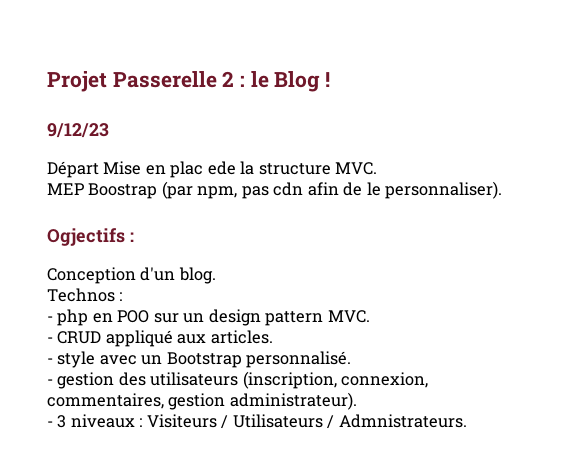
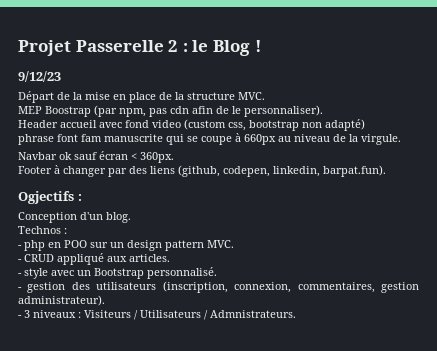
- Départ Mise en plac ede la structure MVC.
+ Départ de la mise en place de la structure MVC.
+ Header accueil avec fond video (custom css, bootstrap non adapté)
+ phrase font fam manuscrite qui se coupe à 660px au niveau de la virgule.
+ Navbar ok sauf écran < 360px.
+ Footer à changer par des liens (github, codepen, linkedin, barpat.fun).

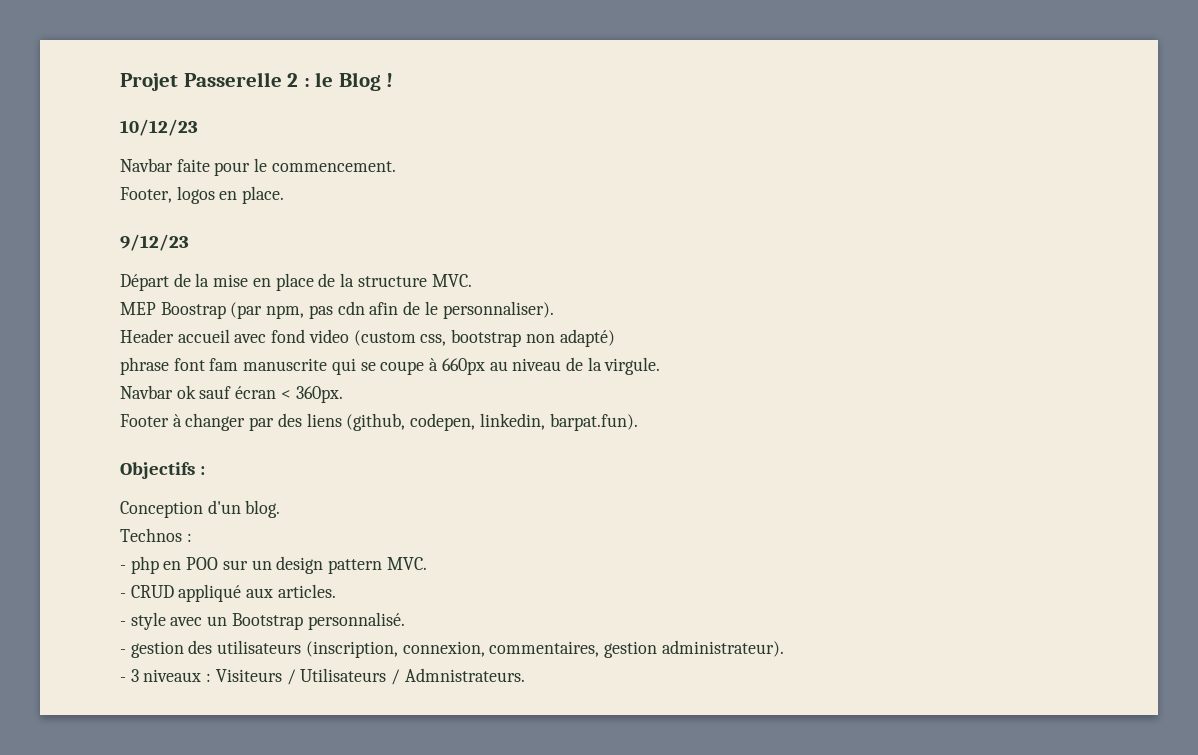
+ 10/12/23
+ Navbar faite pour le commencement.
+ Footer, logos en place.
- Ogjectifs :
+ Objectifs :

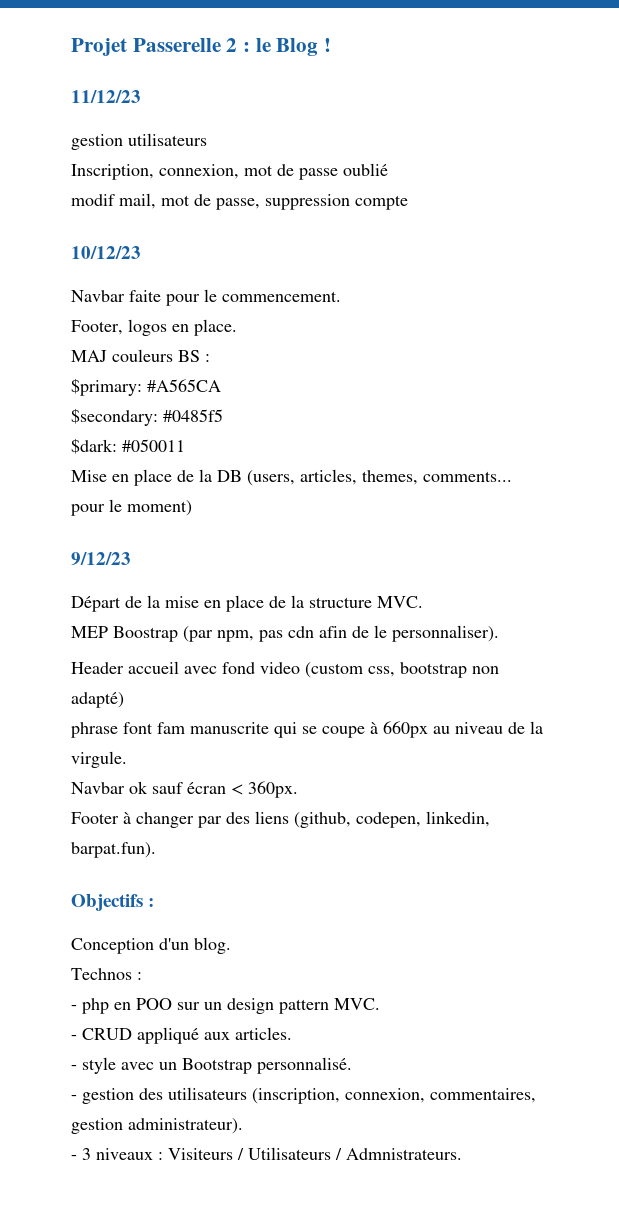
+ 11/12/23
+ gestion utilisateurs
+ Inscription, connexion, mot de passe oublié
+ modif mail, mot de passe, suppression compte
+ MAJ couleurs BS :
+ $primary: #A565CA
+ $secondary: #0485f5
+ $dark: #050011
+ Mise en place de la DB (users, articles, themes, comments... pour le moment)

